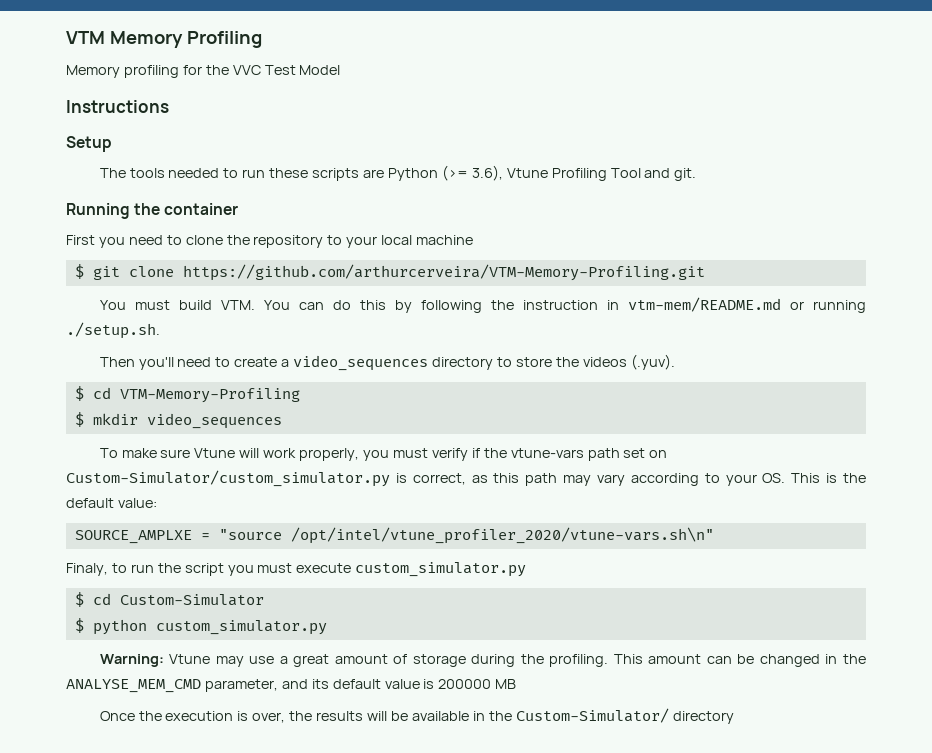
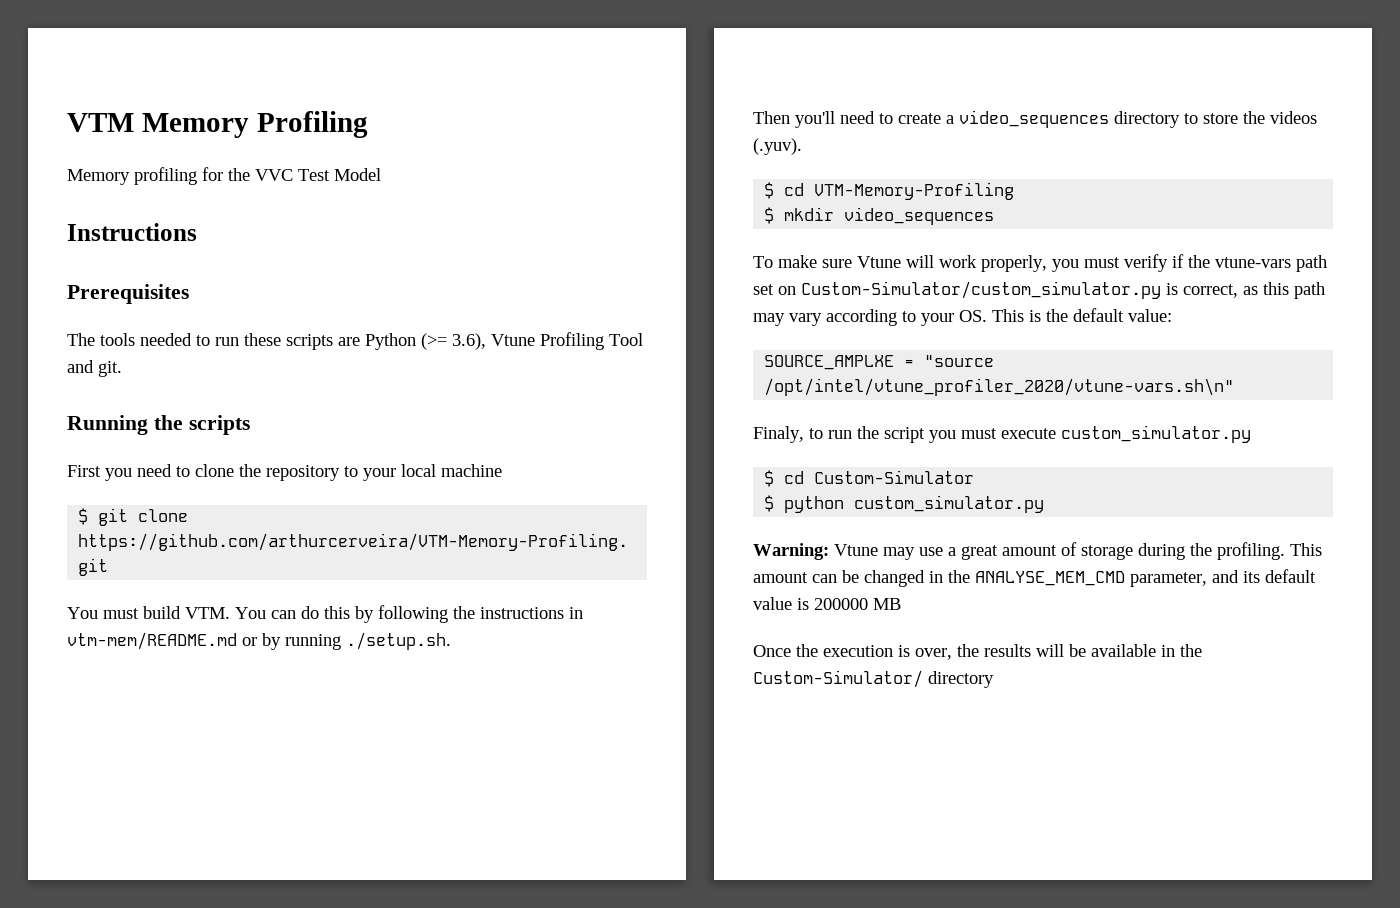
- Setup
+ Prerequisites
- Running the container
+ Running the scripts
- You must build VTM. You can do this by following the instruction in vtm-mem/README.md or running ./setup.sh.
+ You must build VTM. You can do this by following the instructions in vtm-mem/README.md or by running ./setup.sh.

